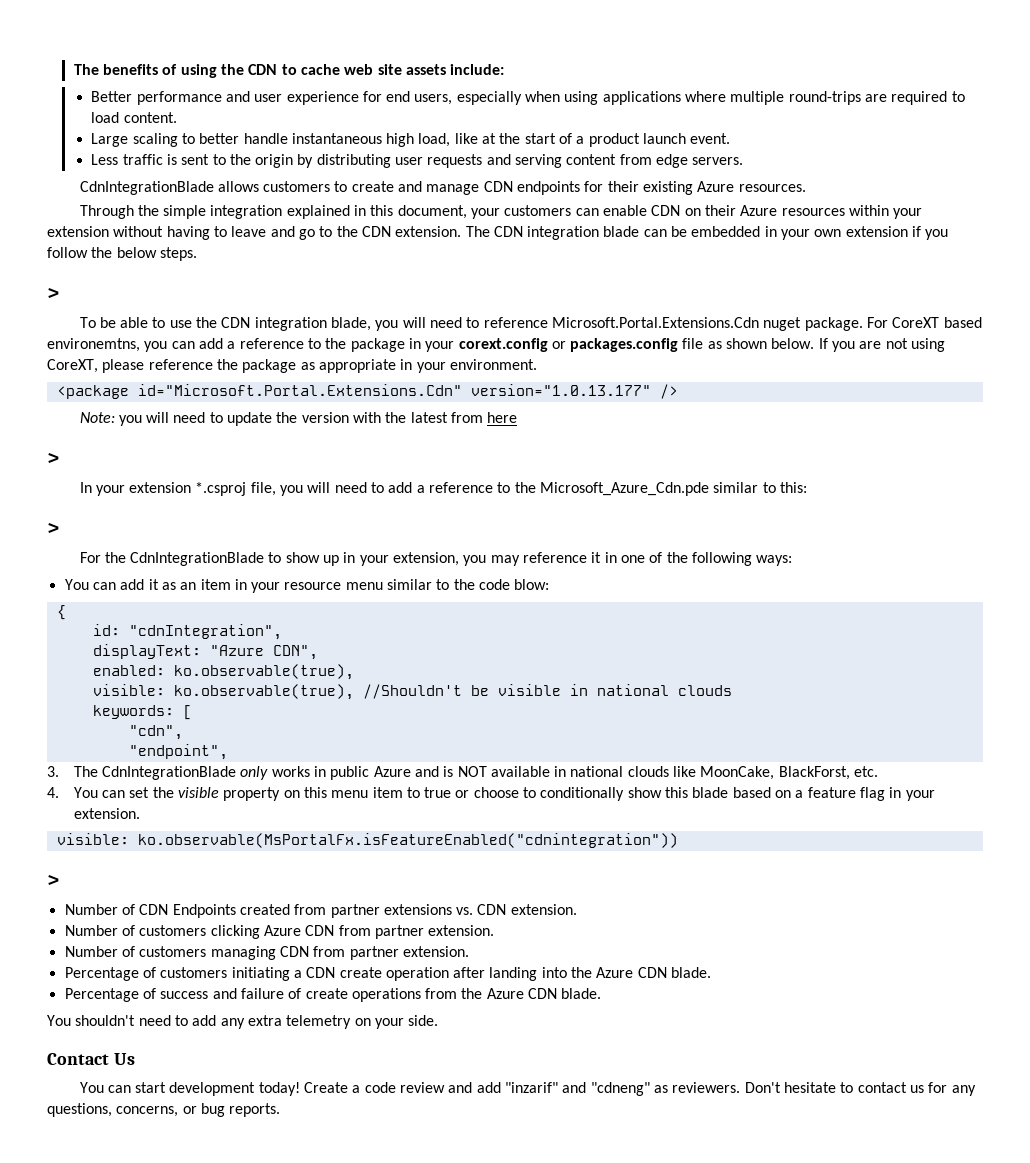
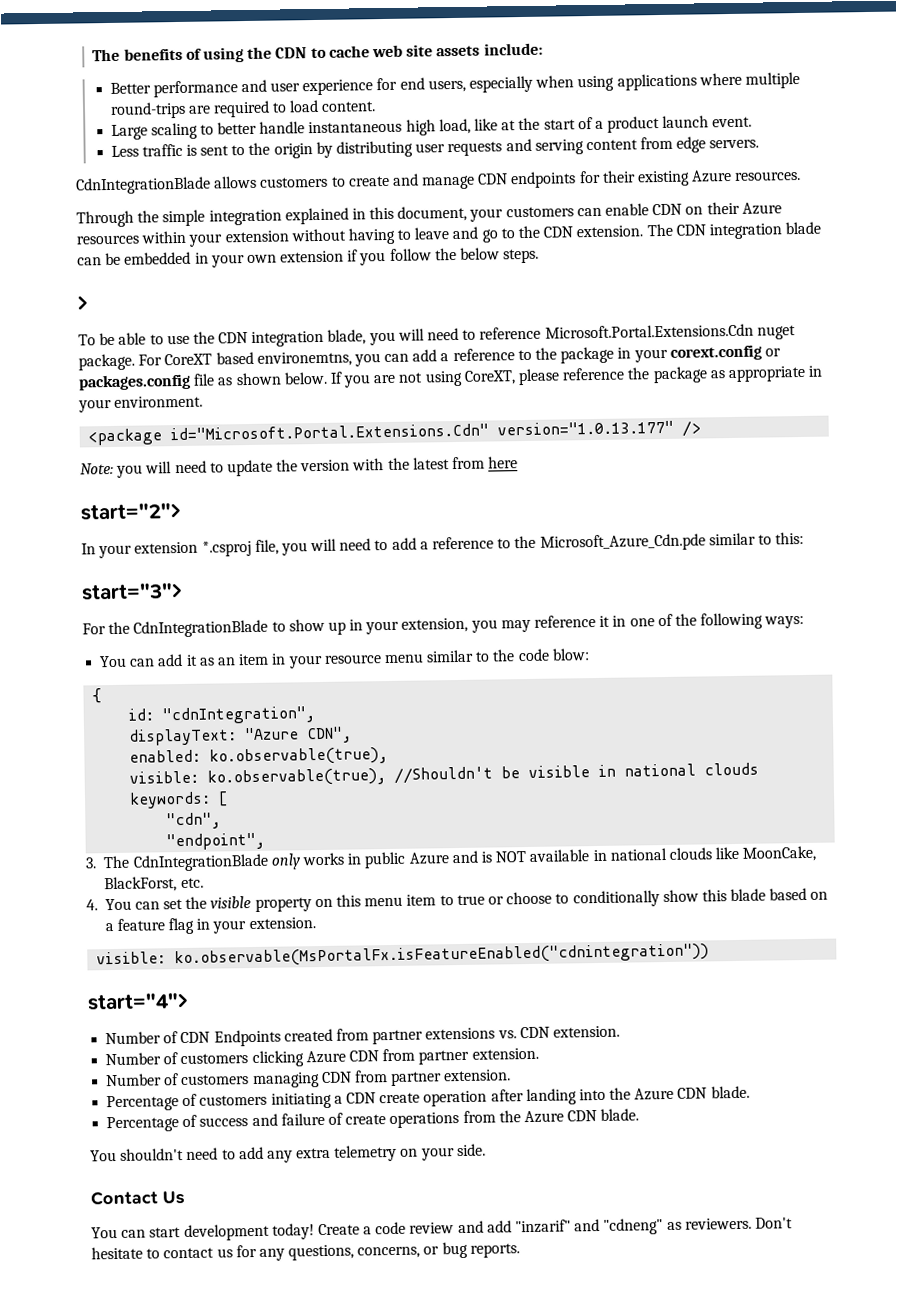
  Note: you will need to update the version with the latest from here
- >
+ start="2">
  In your extension *.csproj file, you will need to add a reference to the Microsoft_Azure_Cdn.pde similar to this:
- >
+ start="3">
  visible: ko.observable(MsPortalFx.isFeatureEnabled("cdnintegration"))
- >
+ start="4">

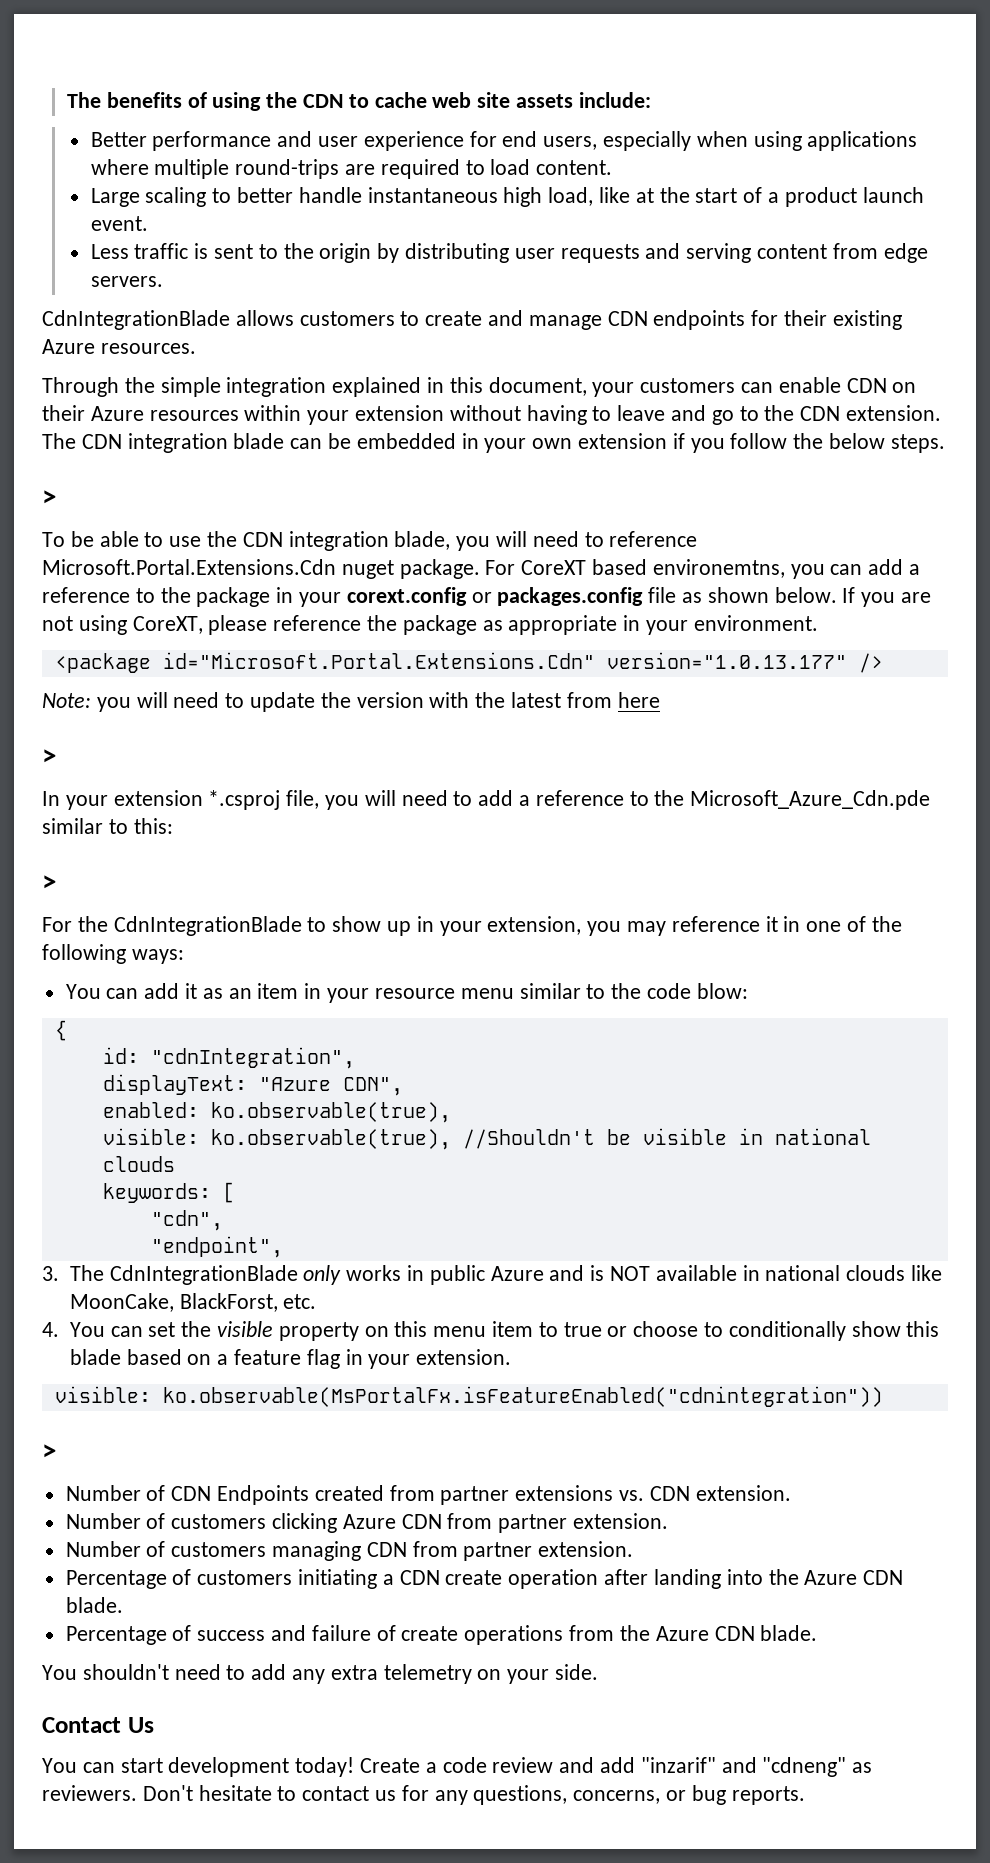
  Note: you will need to update the version with the latest from here
- start="2">
+ >
  In your extension *.csproj file, you will need to add a reference to the Microsoft_Azure_Cdn.pde similar to this:
- start="3">
+ >
  visible: ko.observable(MsPortalFx.isFeatureEnabled("cdnintegration"))
- start="4">
+ >

